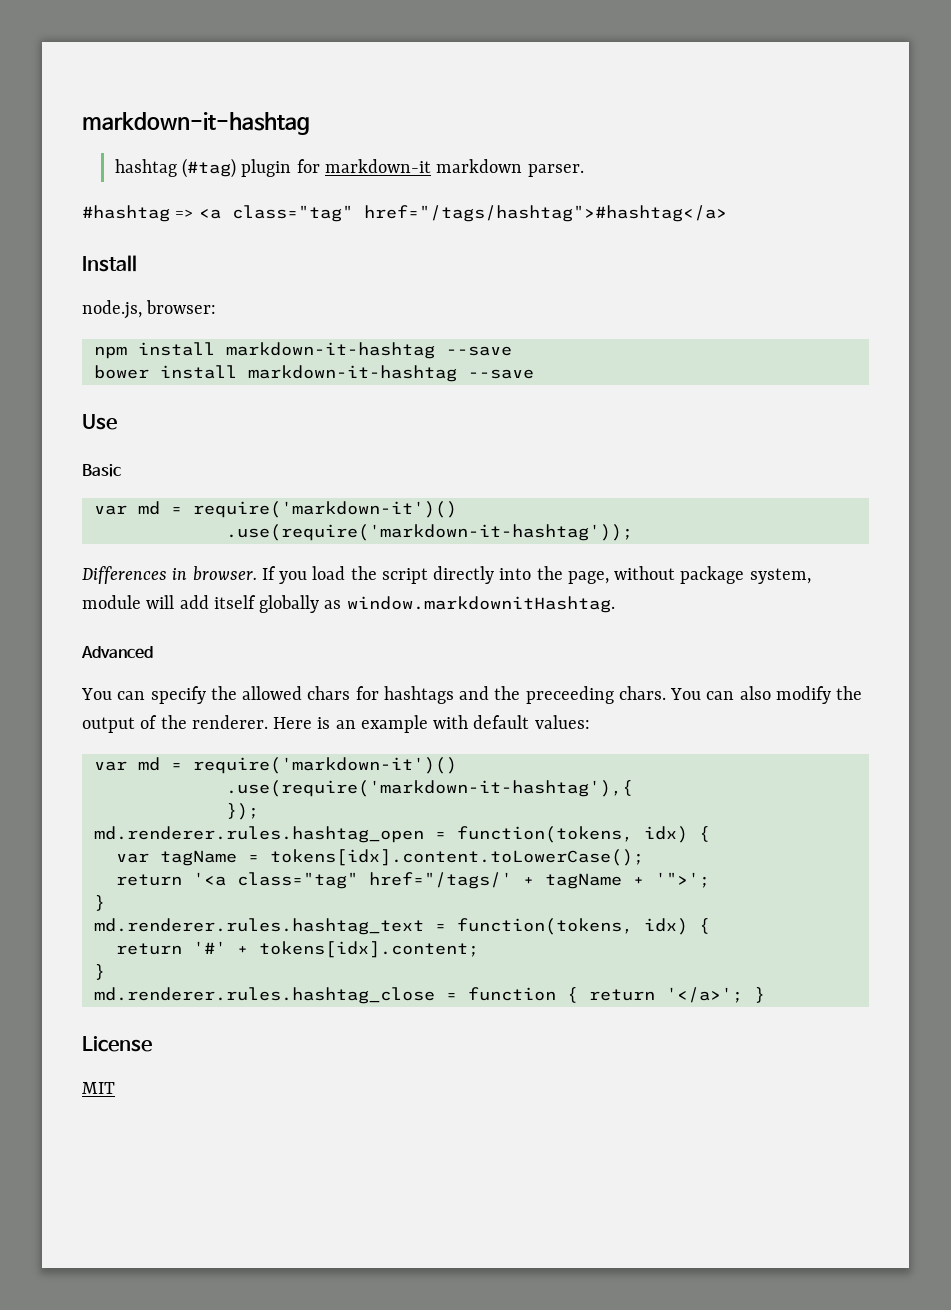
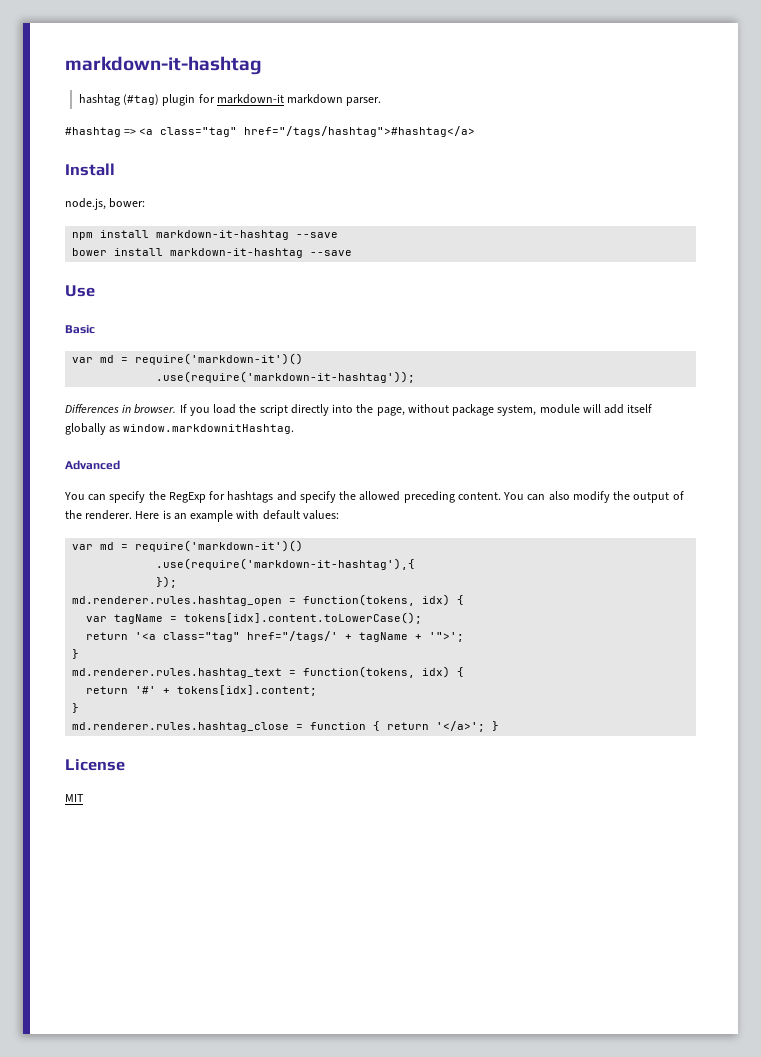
- node.js, browser:
+ node.js, bower:
- You can specify the allowed chars for hashtags and the preceeding chars.
+ You can specify the RegExp for hashtags and specify the allowed preceding content.

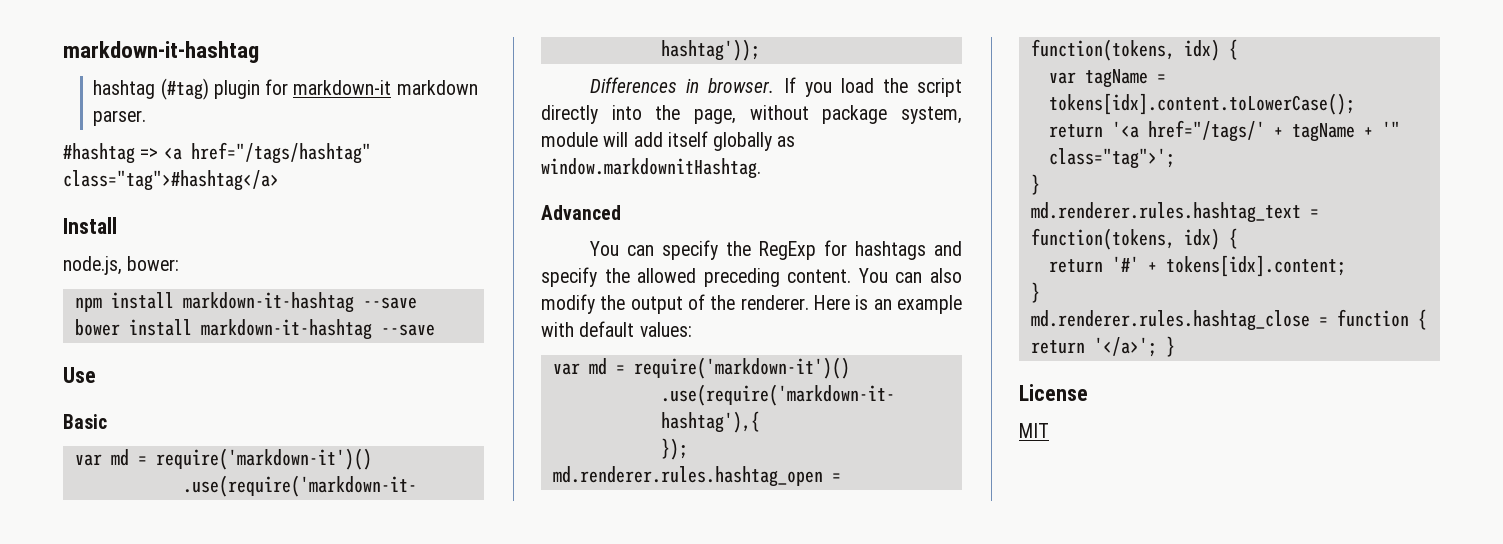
- #hashtag => <a class="tag" href="/tags/hashtag">#hashtag</a>
+ #hashtag => <a href="/tags/hashtag" class="tag">#hashtag</a>
- return '<a class="tag" href="/tags/' + tagName + '">';
+ return '<a href="/tags/' + tagName + '" class="tag">';

